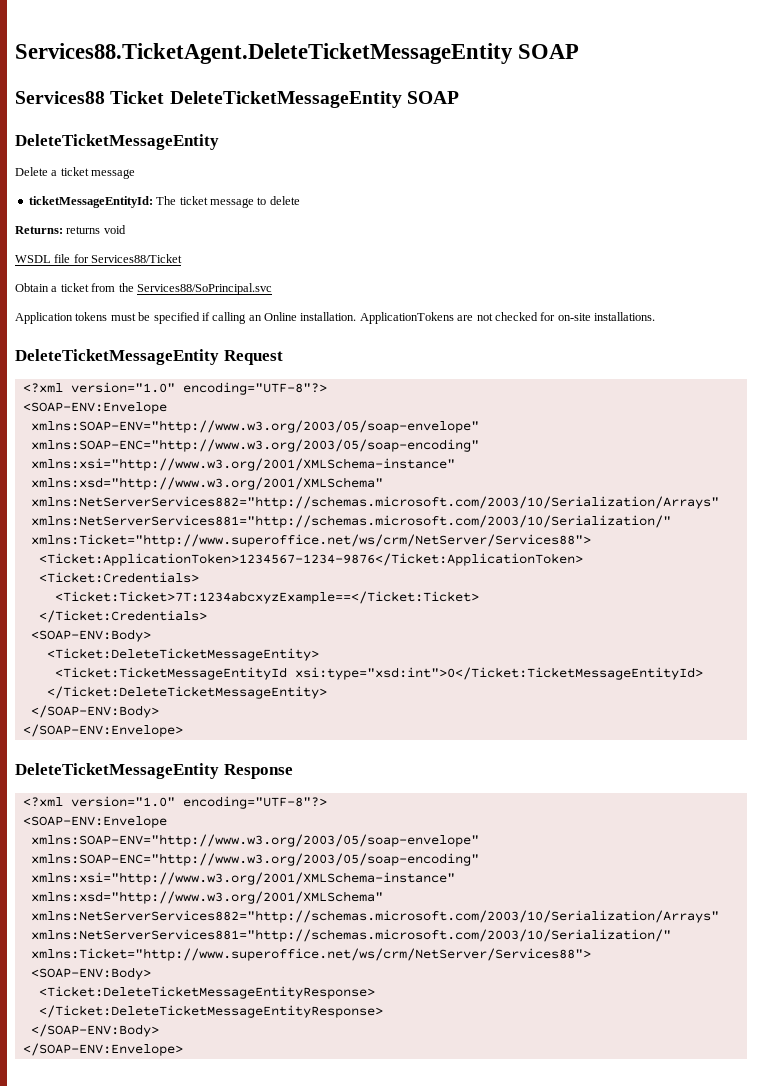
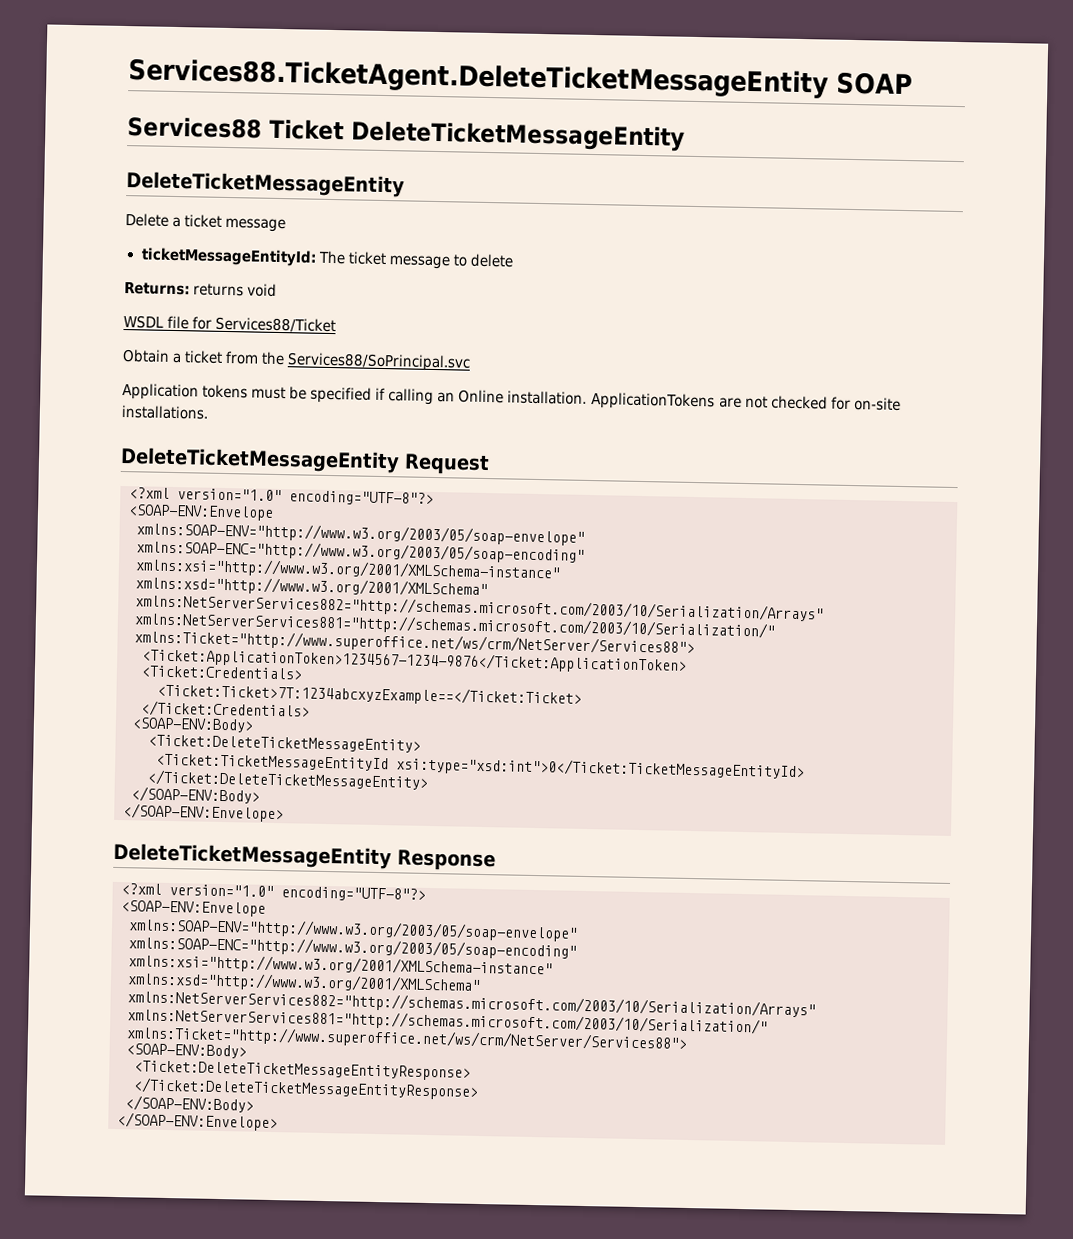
- Services88 Ticket DeleteTicketMessageEntity SOAP
+ Services88 Ticket DeleteTicketMessageEntity

